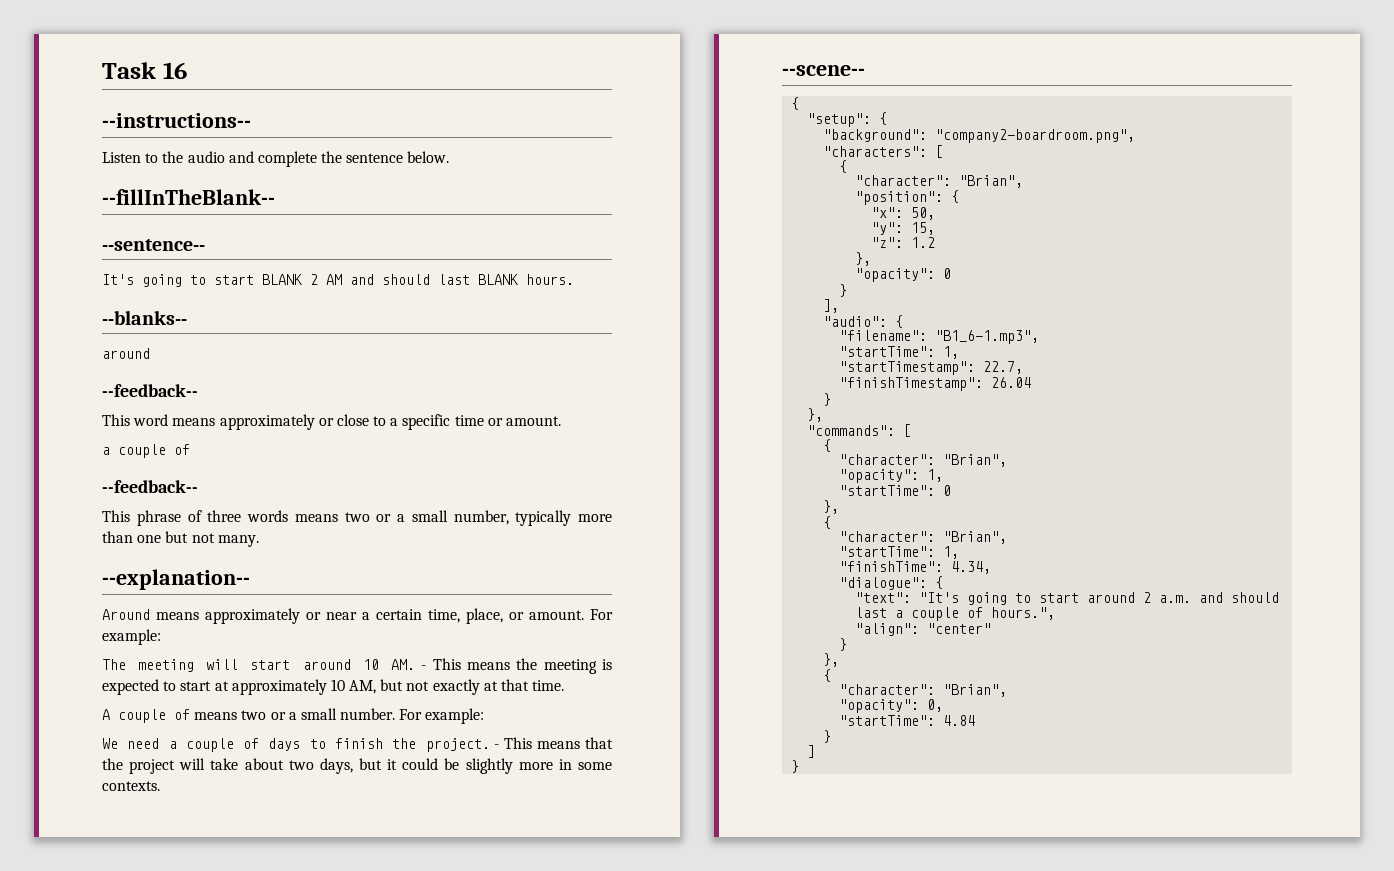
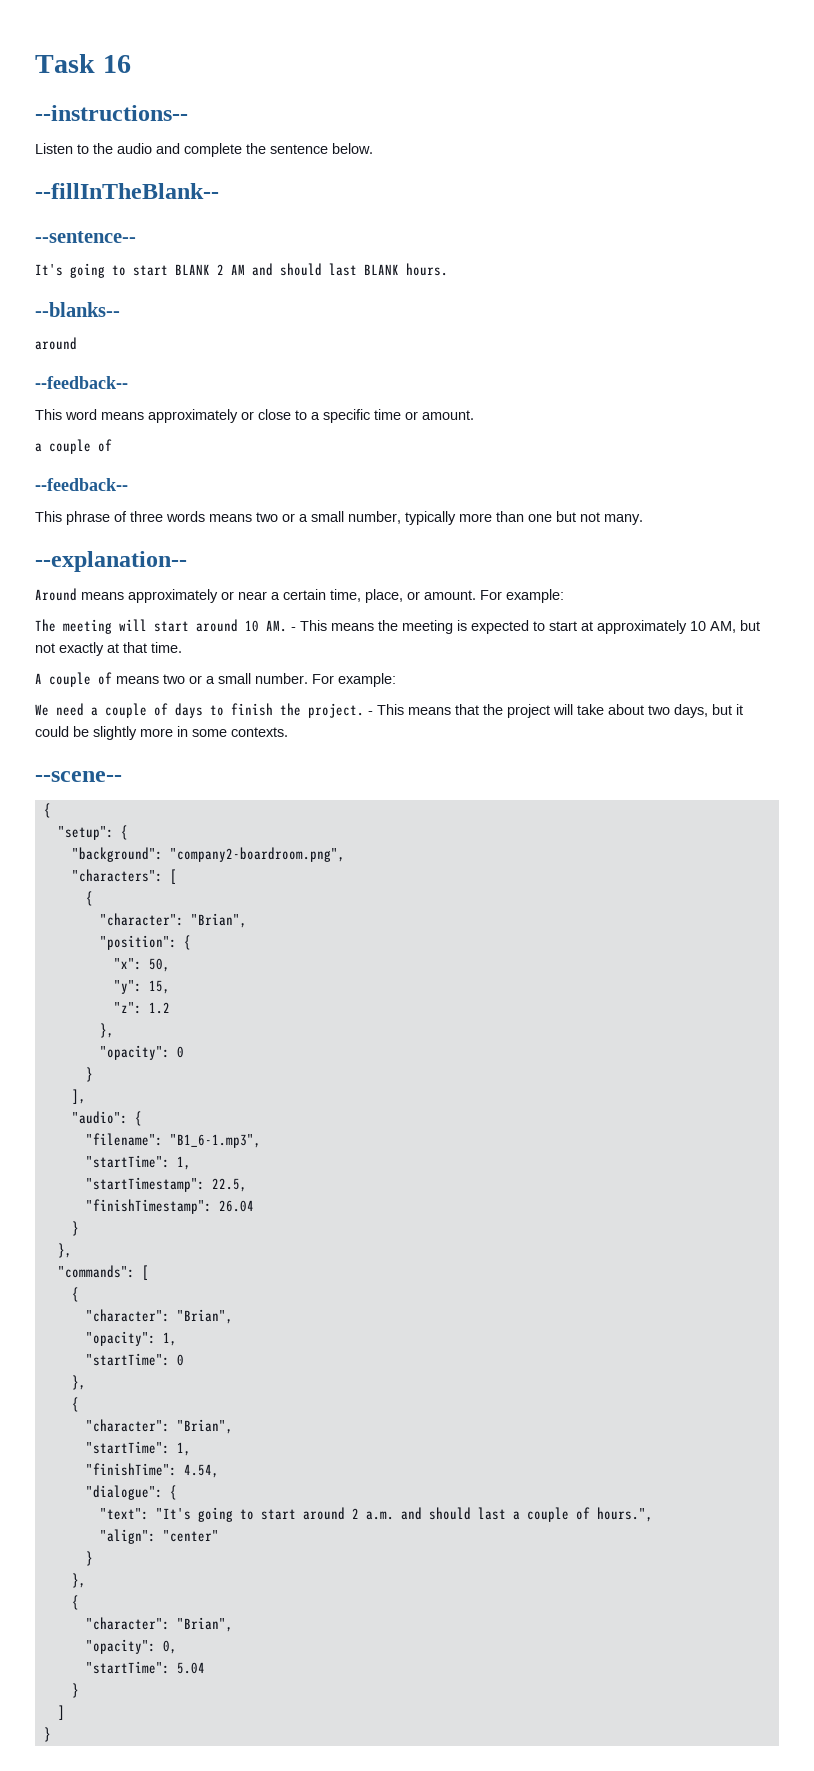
- "startTimestamp": 22.7,
+ "startTimestamp": 22.5,
- "finishTime": 4.34,
+ "finishTime": 4.54,
- "startTime": 4.84
+ "startTime": 5.04

